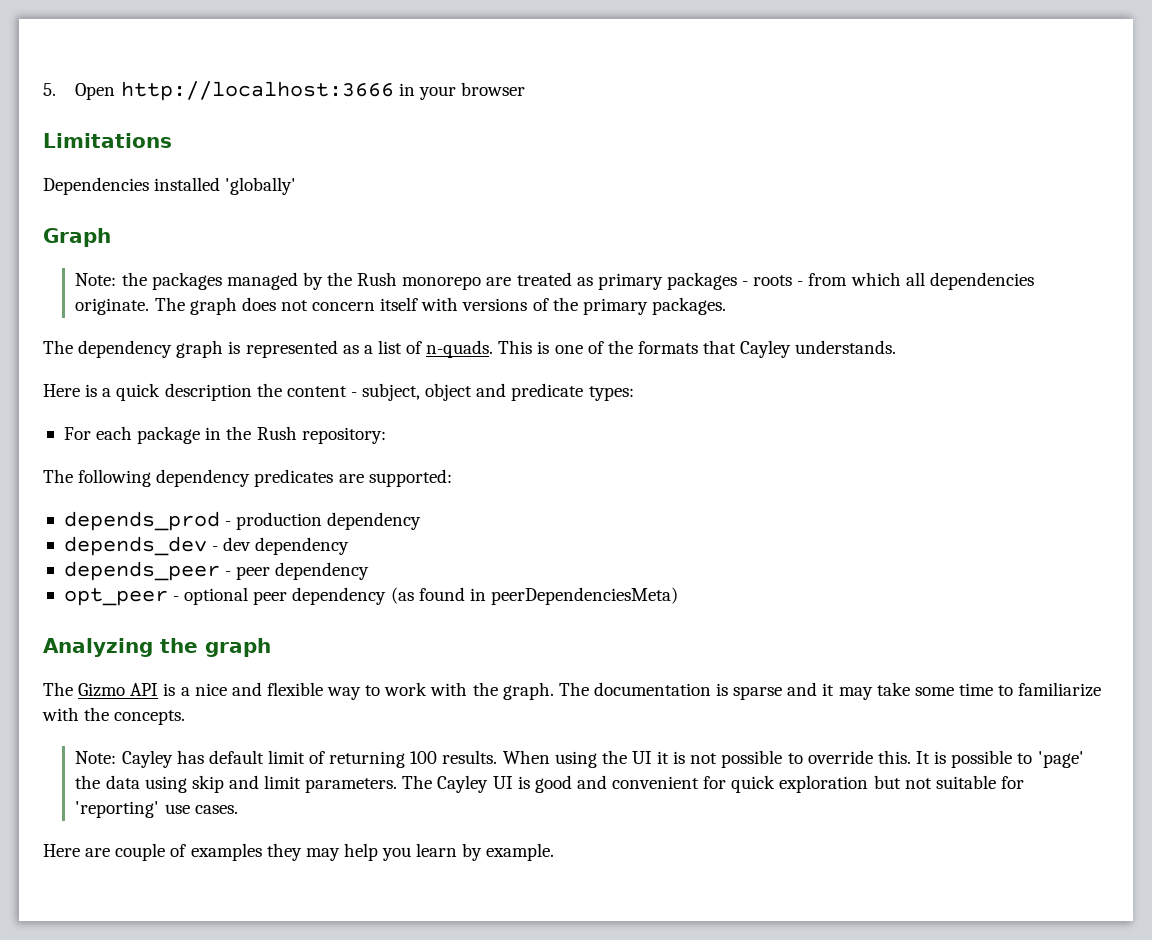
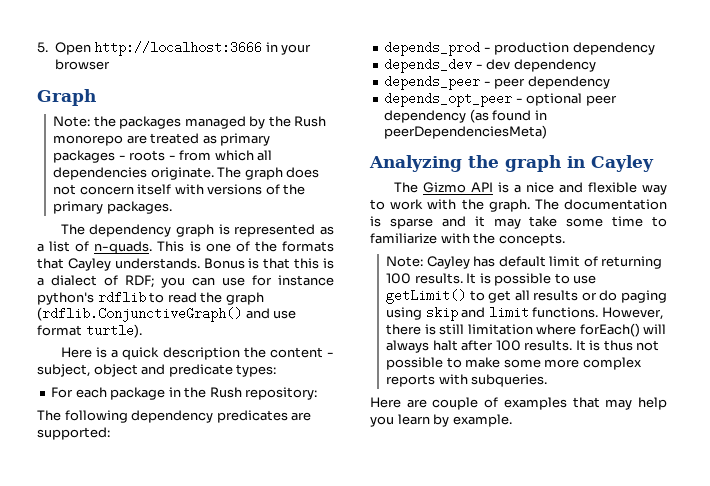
- Limitations
- Dependencies installed 'globally'
+ Bonus is that this is a dialect of RDF; you can use for instance python's rdflib to read the graph (rdflib.ConjunctiveGraph() and use format turtle).
- opt_peer - optional peer dependency (as found in peerDependenciesMeta)
+ depends_opt_peer - optional peer dependency (as found in peerDependenciesMeta)
- Analyzing the graph
+ Analyzing the graph in Cayley
- When using the UI it is not possible to override this. It is possible to 'page' the data using skip and limit parameters. The Cayley UI is good and convenient for quick exploration but not suitable for 'reporting' use cases.
+ It is possible to use getLimit() to get all results or do paging using skip and limit functions. However, there is still limitation where forEach() will always halt after 100 results. It is thus not possible to make some more complex reports with subqueries.
- Here are couple of examples they may help you learn by example.
+ Here are couple of examples that may help you learn by example.

